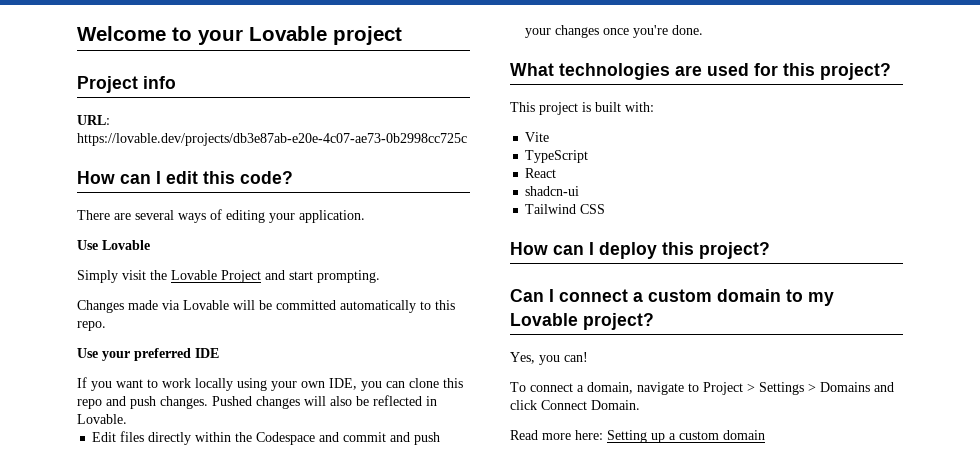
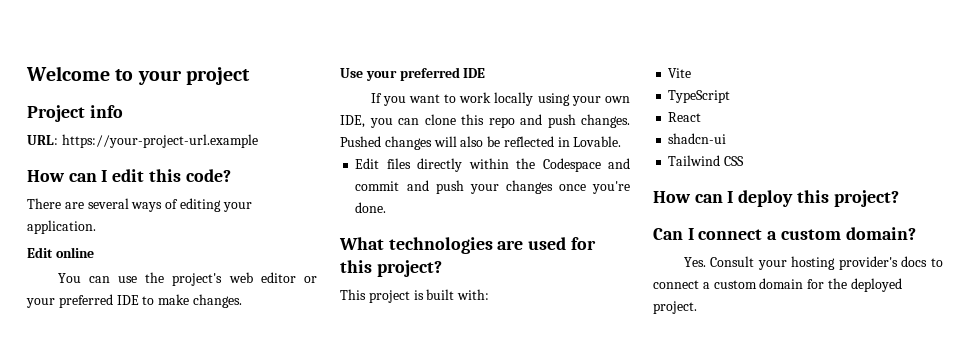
- Welcome to your Lovable project
+ Welcome to your project
- URL: https://lovable.dev/projects/db3e87ab-e20e-4c07-ae73-0b2998cc725c
+ URL: https://your-project-url.example
- Use Lovable
- Simply visit the Lovable Project and start prompting.
- Changes made via Lovable will be committed automatically to this repo.
+ Edit online
+ You can use the project's web editor or your preferred IDE to make changes.
- Can I connect a custom domain to my Lovable project?
- Yes, you can!
- To connect a domain, navigate to Project > Settings > Domains and click Connect Domain.
- Read more here: Setting up a custom domain
+ Can I connect a custom domain?
+ Yes. Consult your hosting provider's docs to connect a custom domain for the deployed project.

